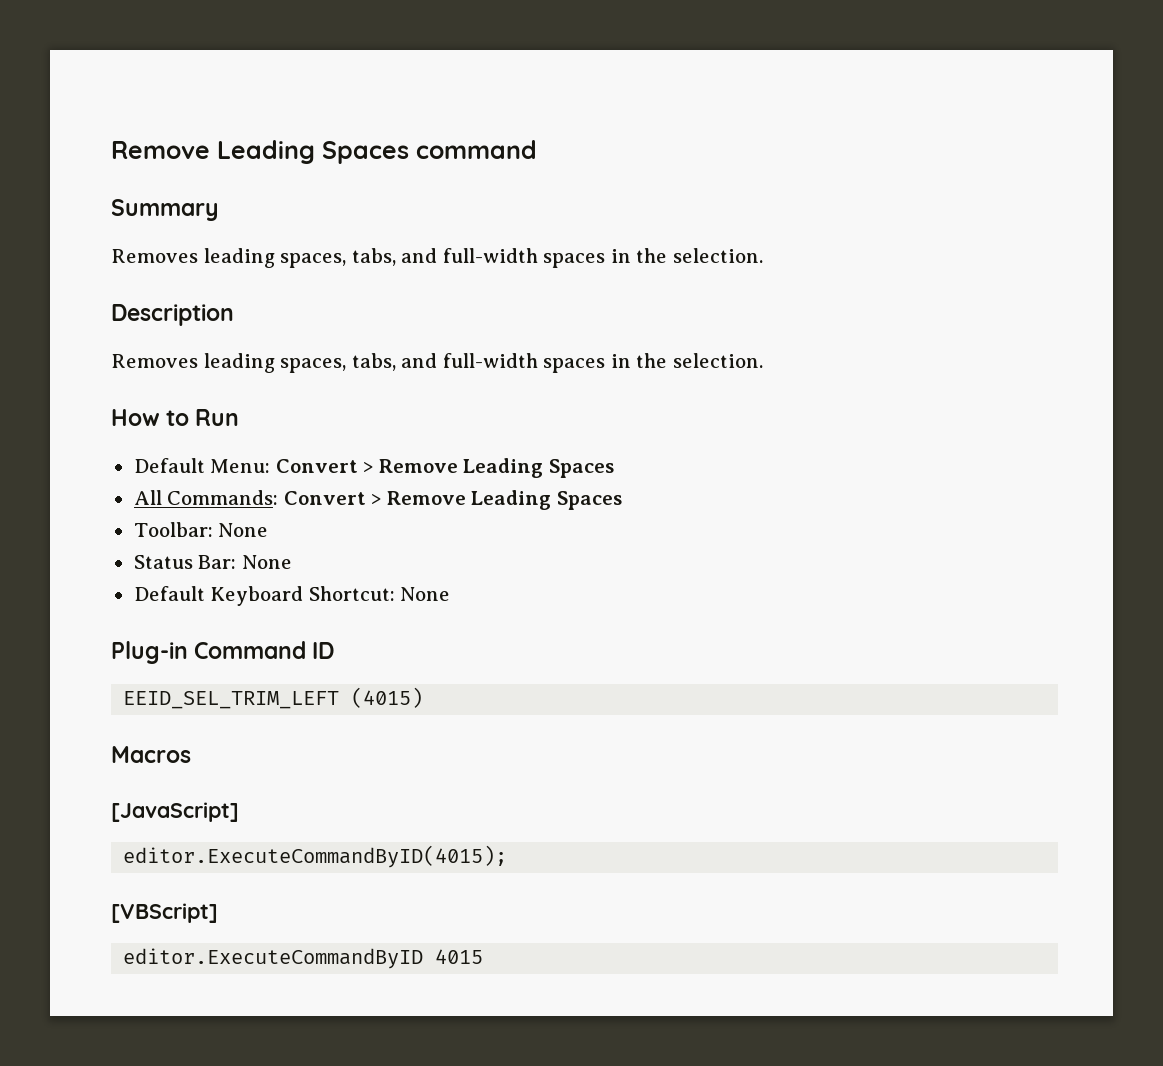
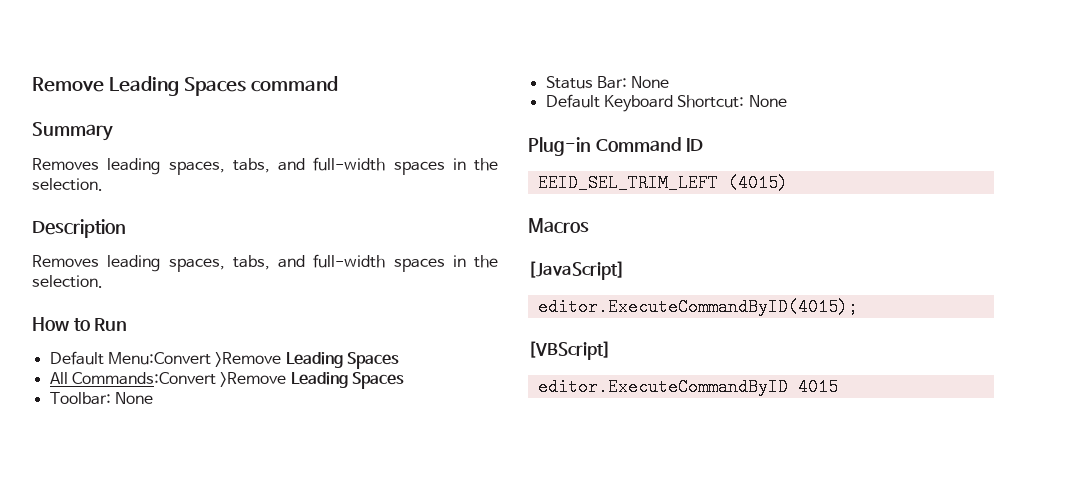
- Default Menu: Convert > Remove Leading Spaces
+ Default Menu:Convert >Remove Leading Spaces
- All Commands: Convert > Remove Leading Spaces
+ All Commands:Convert >Remove Leading Spaces

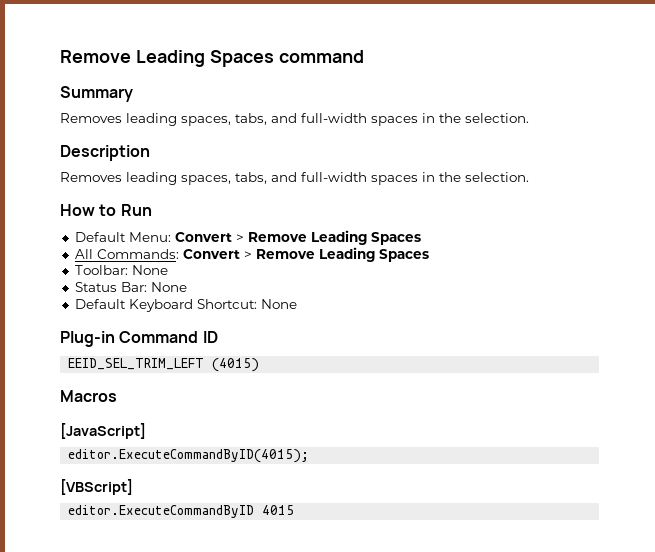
- Default Menu:Convert >Remove Leading Spaces
+ Default Menu: Convert > Remove Leading Spaces
- All Commands:Convert >Remove Leading Spaces
+ All Commands: Convert > Remove Leading Spaces

